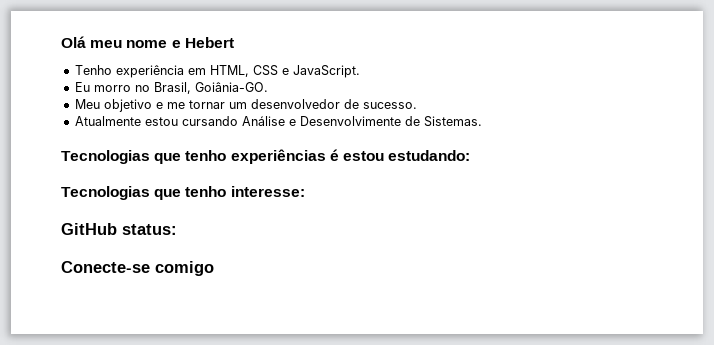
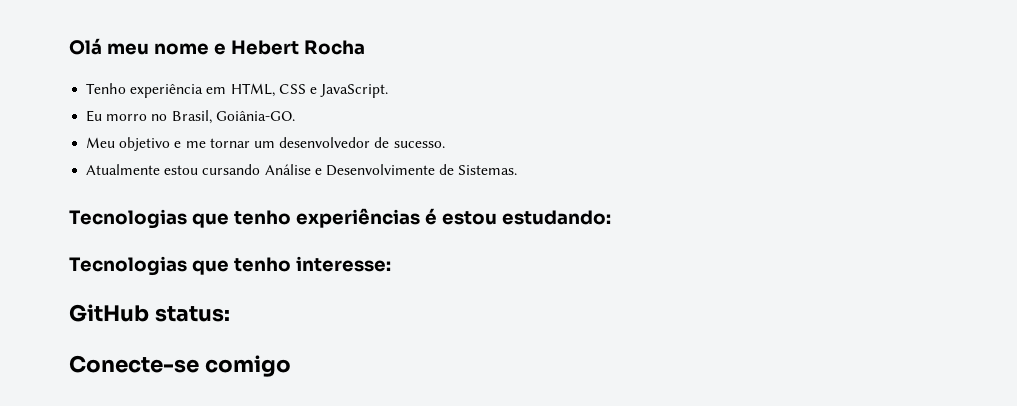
- Olá meu nome e Hebert
+ Olá meu nome e Hebert Rocha

